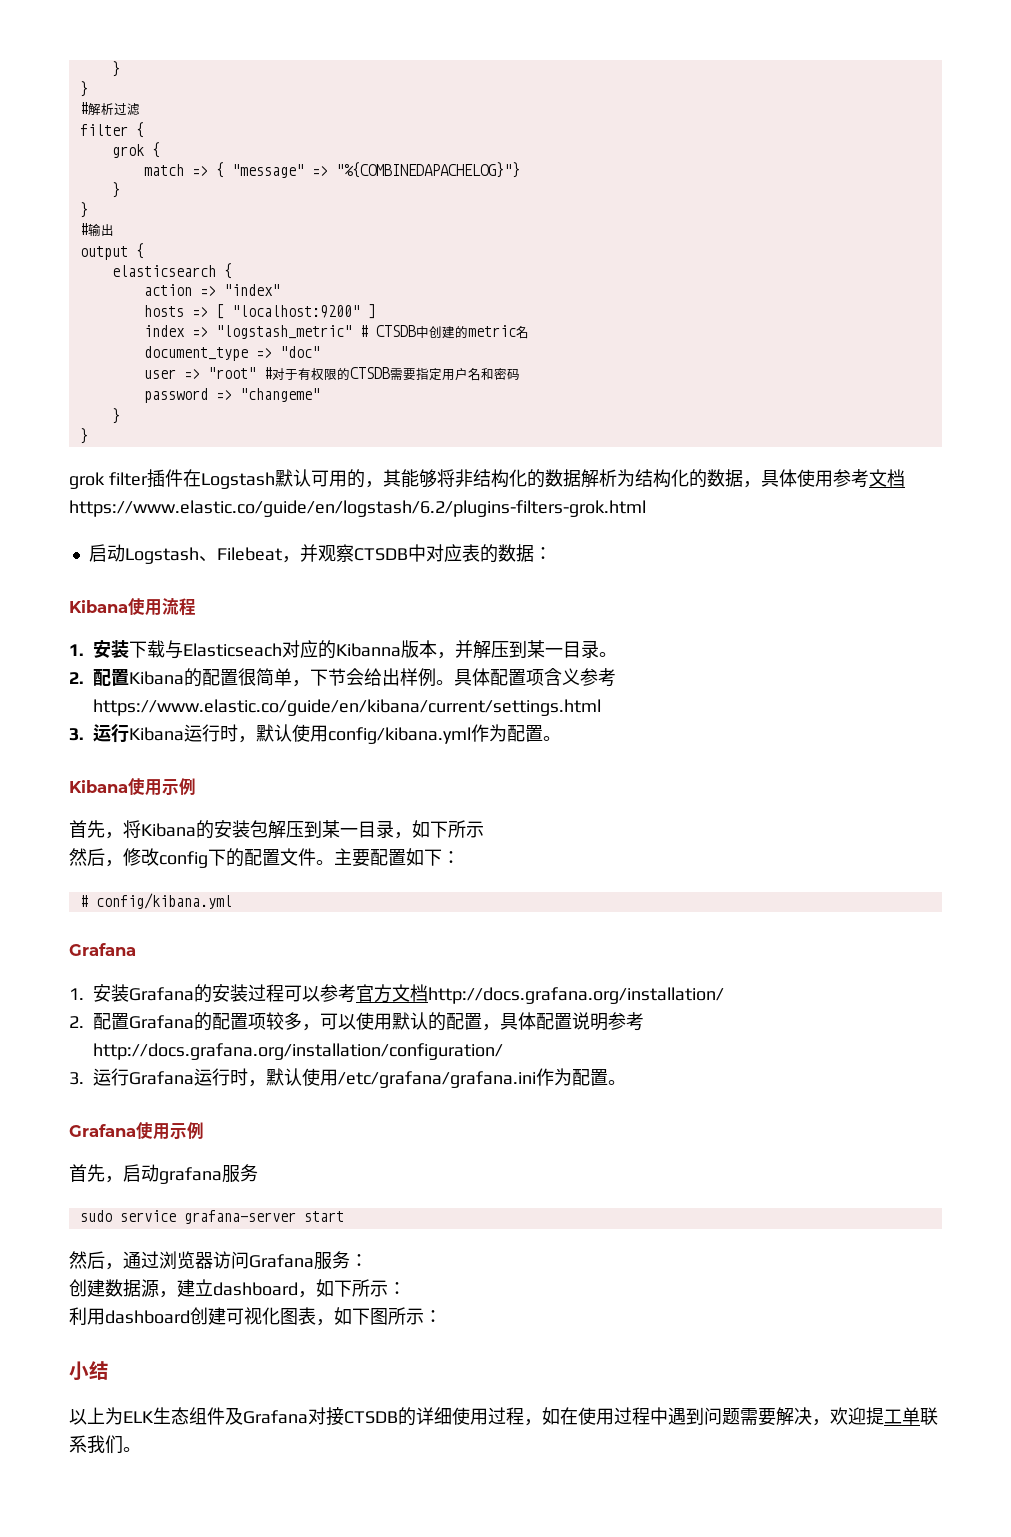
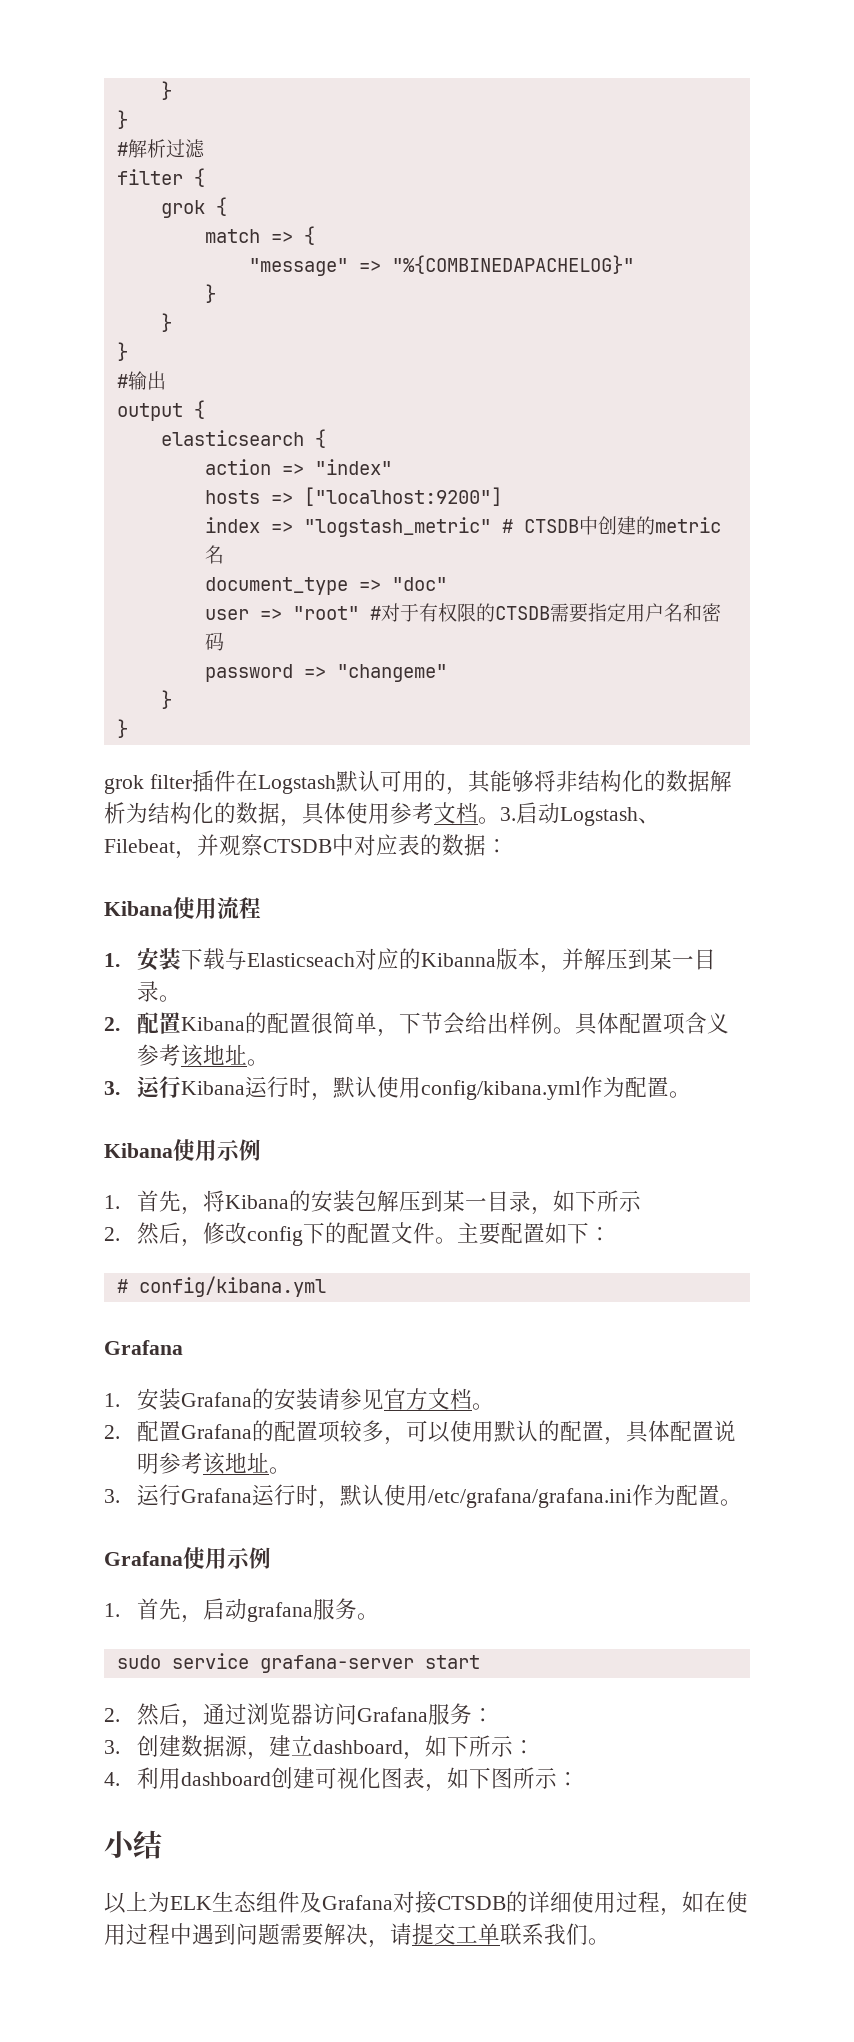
- match => { "message" => "%{COMBINEDAPACHELOG}"}
+ match => {
+ "message" => "%{COMBINEDAPACHELOG}"
+ }
- hosts => [ "localhost:9200" ]
+ hosts => ["localhost:9200"]
- grok filter插件在Logstash默认可用的，其能够将非结构化的数据解析为结构化的数据，具体使用参考文档https://www.elastic.co/guide/en/logstash/6.2/plugins-filters-grok.html
- 启动Logstash、Filebeat，并观察CTSDB中对应表的数据：
+ grok filter插件在Logstash默认可用的，其能够将非结构化的数据解析为结构化的数据，具体使用参考文档。3.启动Logstash、Filebeat，并观察CTSDB中对应表的数据：
- 具体配置项含义参考https://www.elastic.co/guide/en/kibana/current/settings.html
+ 具体配置项含义参考该地址。
- 首先，将Kibana的安装包解压到某一目录，如下所示
+ 1.首先，将Kibana的安装包解压到某一目录，如下所示
- 然后，修改config下的配置文件。
+ 2.然后，修改config下的配置文件。
- 1.安装Grafana的安装过程可以参考官方文档http://docs.grafana.org/installation/
+ 1.安装Grafana的安装请参见官方文档。
- 2.配置Grafana的配置项较多，可以使用默认的配置，具体配置说明参考http://docs.grafana.org/installation/configuration/
+ 2.配置Grafana的配置项较多，可以使用默认的配置，具体配置说明参考该地址。
- 首先，启动grafana服务
+ 1.首先，启动grafana服务。
- 然后，通过浏览器访问Grafana服务：
+ 2.然后，通过浏览器访问Grafana服务：
- 创建数据源，建立dashboard，如下所示：
+ 3.创建数据源，建立dashboard，如下所示：
- 利用dashboard创建可视化图表，如下图所示：
+ 4.利用dashboard创建可视化图表，如下图所示：
- 以上为ELK生态组件及Grafana对接CTSDB的详细使用过程，如在使用过程中遇到问题需要解决，欢迎提工单联系我们。
+ 以上为ELK生态组件及Grafana对接CTSDB的详细使用过程，如在使用过程中遇到问题需要解决，请提交工单联系我们。

